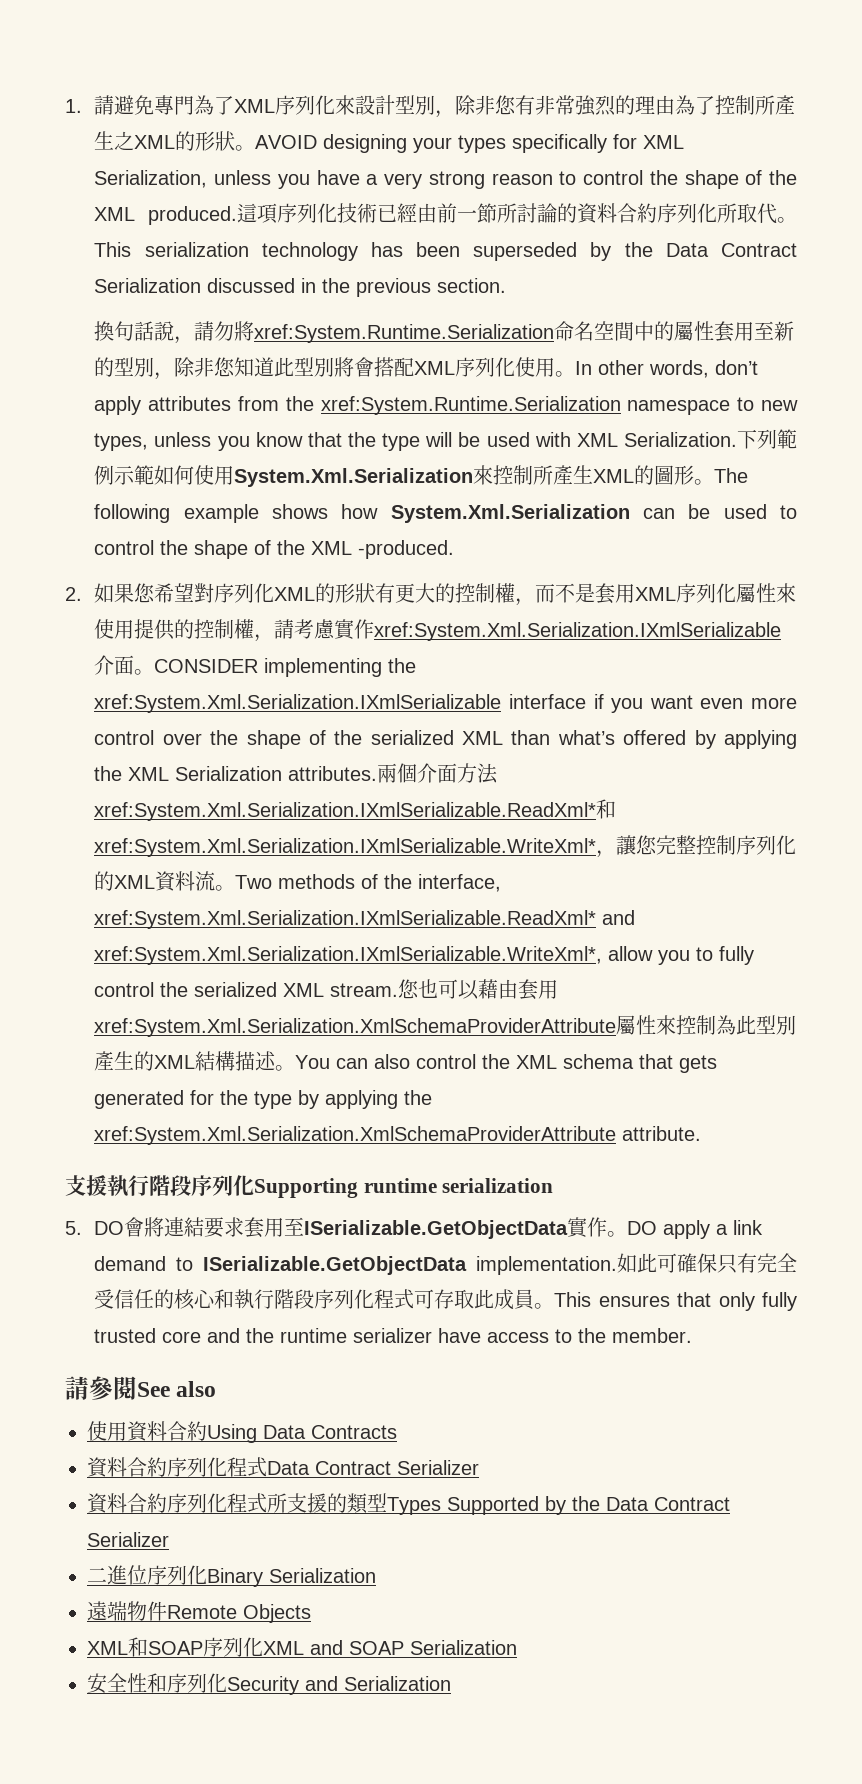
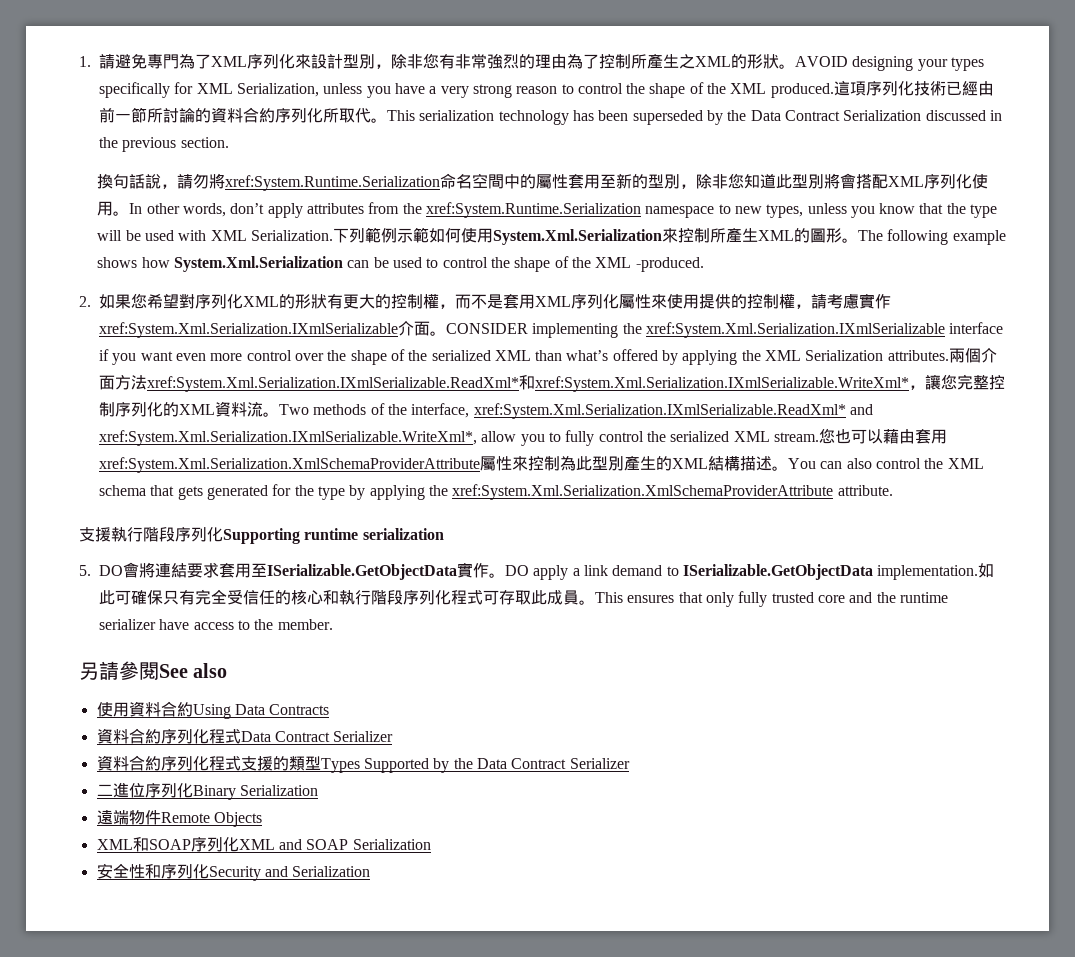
- 請參閱See also
+ 另請參閱See also
- 資料合約序列化程式所支援的類型Types Supported by the Data Contract Serializer
+ 資料合約序列化程式支援的類型Types Supported by the Data Contract Serializer

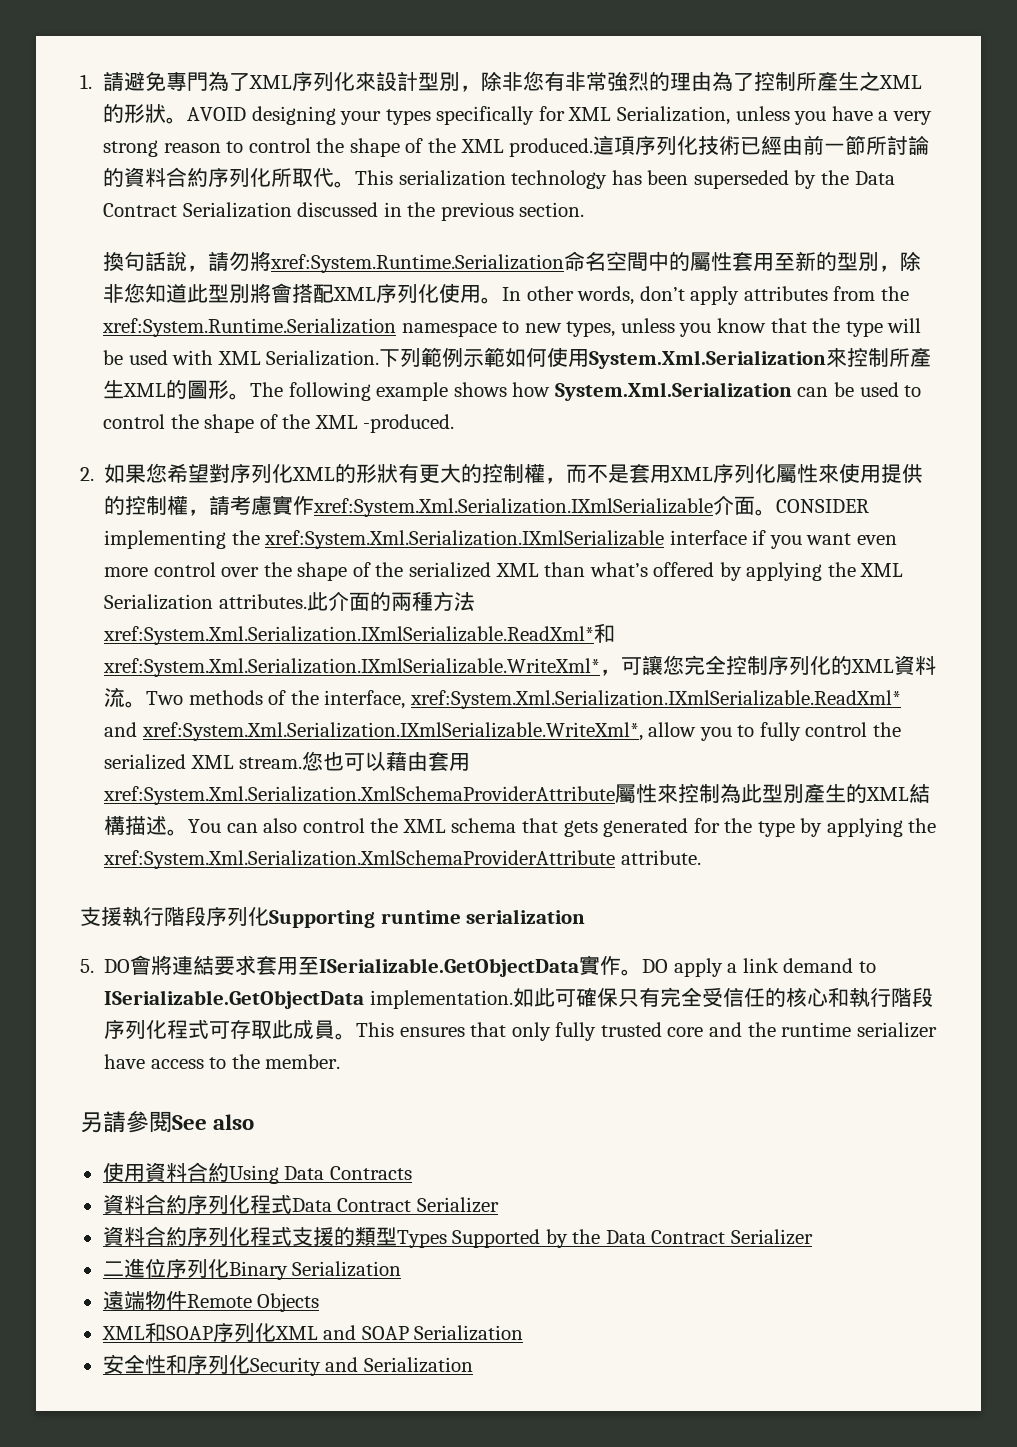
- 兩個介面方法xref:System.Xml.Serialization.IXmlSerializable.ReadXml*和xref:System.Xml.Serialization.IXmlSerializable.WriteXml*，讓您完整控制序列化的XML資料流。
+ 此介面的兩種方法xref:System.Xml.Serialization.IXmlSerializable.ReadXml*和xref:System.Xml.Serialization.IXmlSerializable.WriteXml*，可讓您完全控制序列化的XML資料流。

